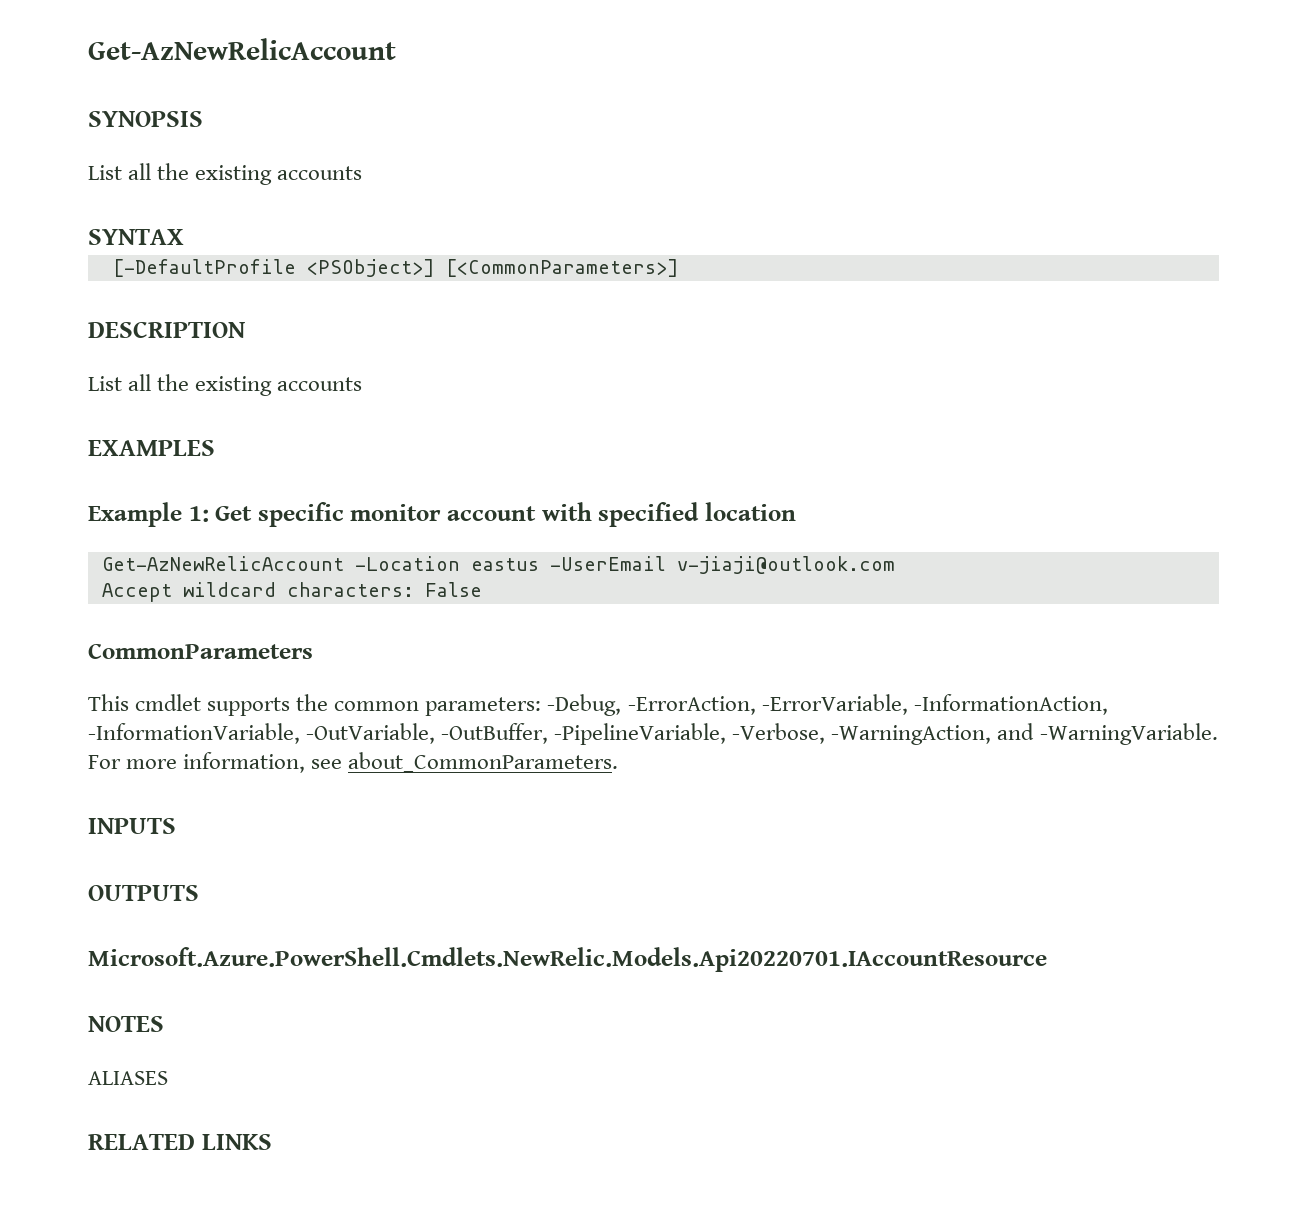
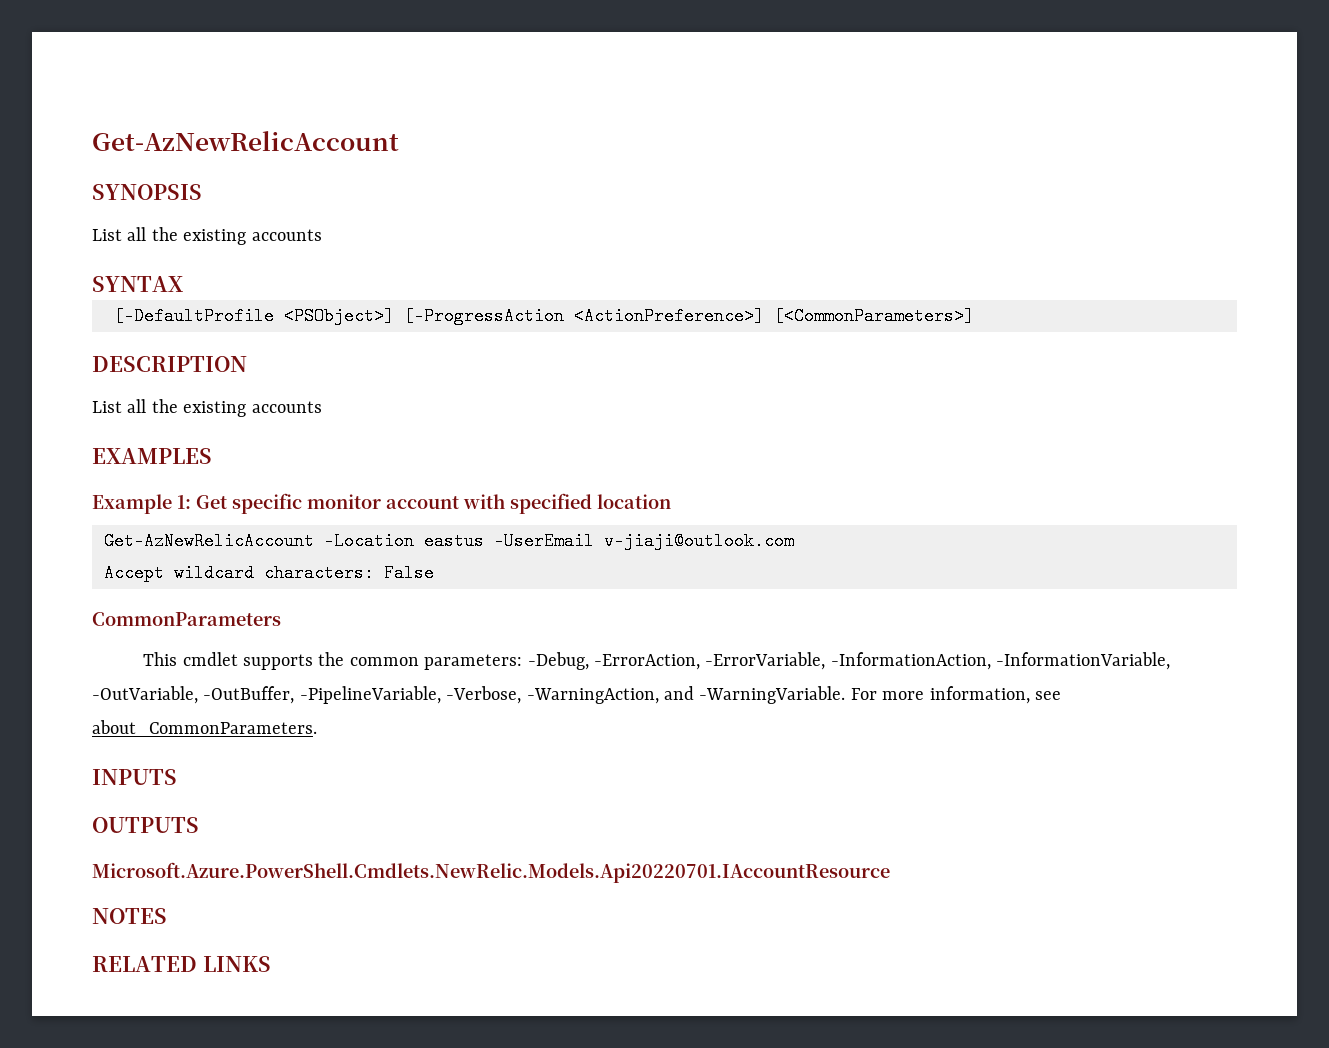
- [-DefaultProfile <PSObject>] [<CommonParameters>]
+ [-DefaultProfile <PSObject>] [-ProgressAction <ActionPreference>] [<CommonParameters>]
- ALIASES

